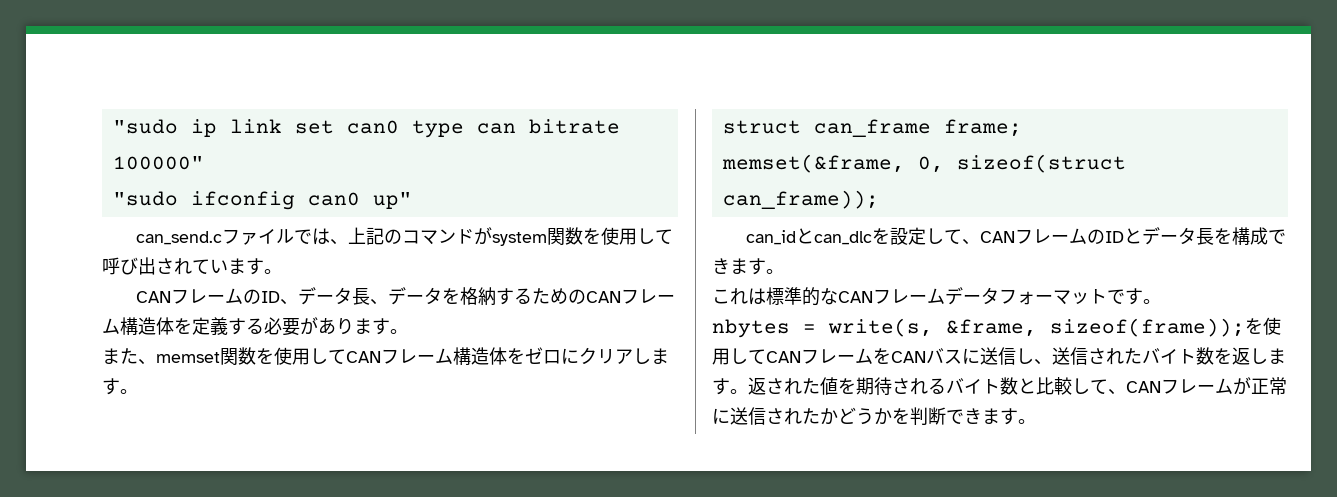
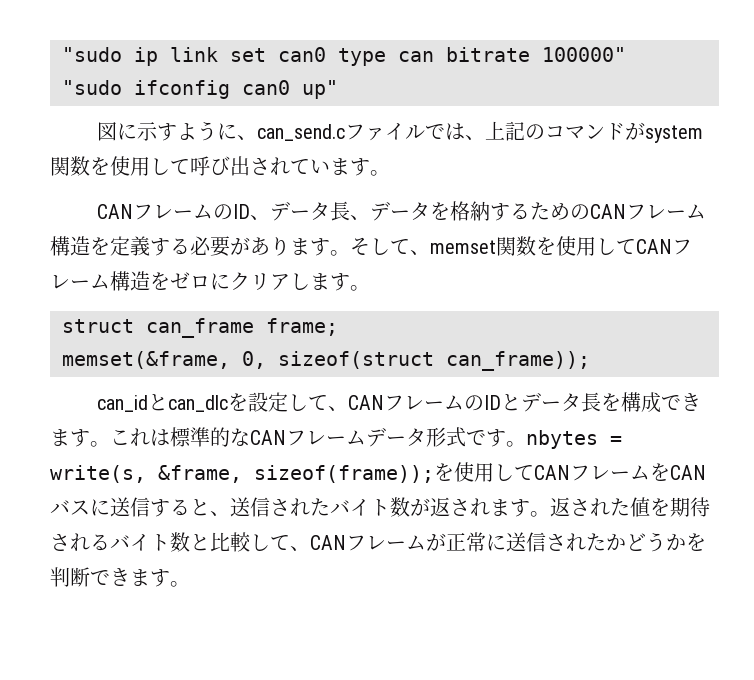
- can_send.cファイルでは、上記のコマンドがsystem関数を使用して呼び出されています。
+ 図に示すように、can_send.cファイルでは、上記のコマンドがsystem関数を使用して呼び出されています。
- CANフレームのID、データ長、データを格納するためのCANフレーム構造体を定義する必要があります。
- また、memset関数を使用してCANフレーム構造体をゼロにクリアします。
+ CANフレームのID、データ長、データを格納するためのCANフレーム構造を定義する必要があります。そして、memset関数を使用してCANフレーム構造をゼロにクリアします。
- can_idとcan_dlcを設定して、CANフレームのIDとデータ長を構成できます。
- これは標準的なCANフレームデータフォーマットです。
- nbytes = write(s, &frame, sizeof(frame));を使用してCANフレームをCANバスに送信し、送信されたバイト数を返します。
+ can_idとcan_dlcを設定して、CANフレームのIDとデータ長を構成できます。これは標準的なCANフレームデータ形式です。nbytes = write(s, &frame, sizeof(frame));を使用してCANフレームをCANバスに送信すると、送信されたバイト数が返されます。

